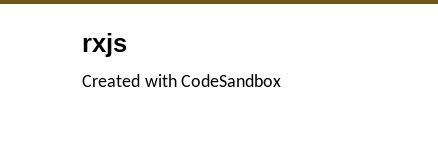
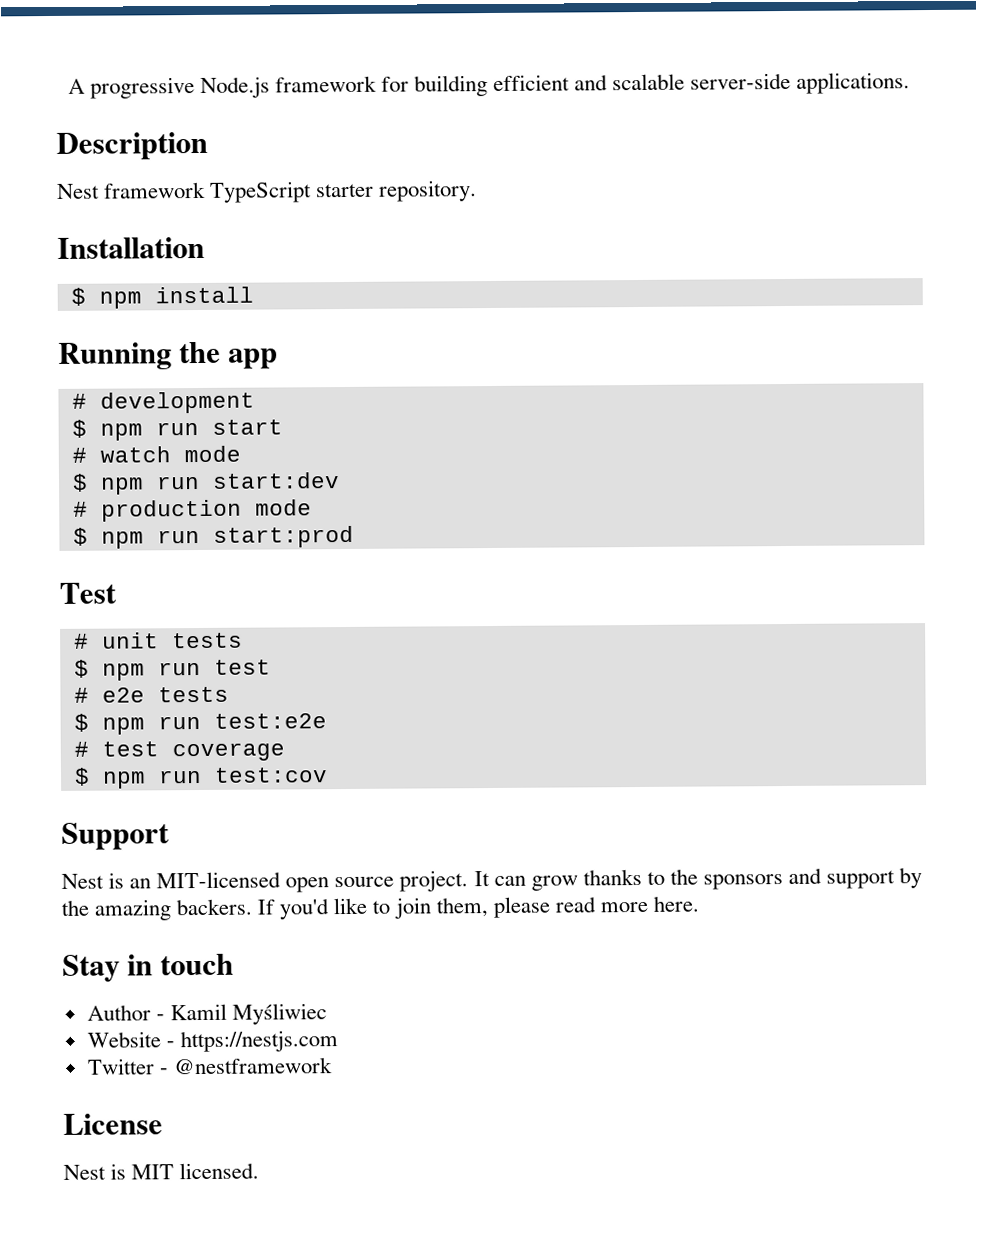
- rxjs
- Created with CodeSandbox
+ A progressive Node.js framework for building efficient and scalable server-side applications.
+ Description
+ Nest framework TypeScript starter repository.
+ Installation
+ $ npm install
+ Running the app
+ # development
+ $ npm run start
+ # watch mode
+ $ npm run start:dev
+ # production mode
+ $ npm run start:prod
+ Test
+ # unit tests
+ $ npm run test
+ # e2e tests
+ $ npm run test:e2e
+ # test coverage
+ $ npm run test:cov
+ Support
+ Nest is an MIT-licensed open source project. It can grow thanks to the sponsors and support by the amazing backers. If you'd like to join them, please read more here.
+ Stay in touch
+ Author - Kamil Myśliwiec
+ Website - https://nestjs.com
+ Twitter - @nestframework
+ License
+ Nest is MIT licensed.

